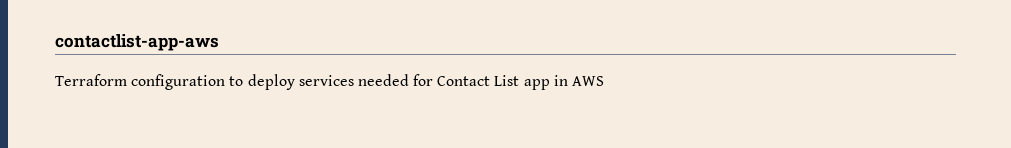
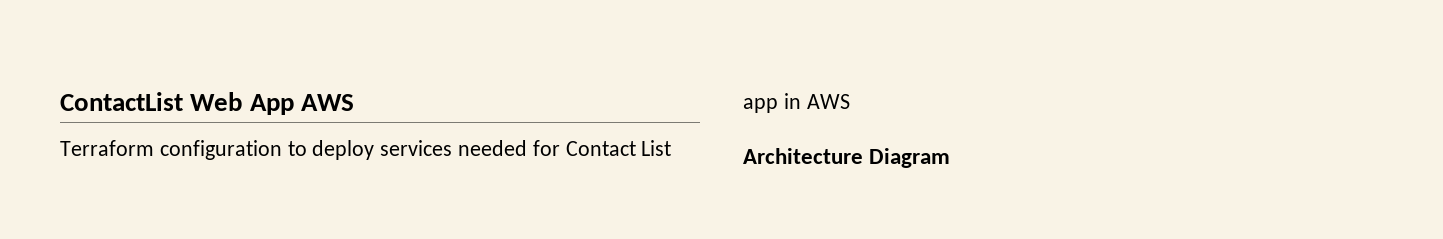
- contactlist-app-aws
+ ContactList Web App AWS
+ Architecture Diagram

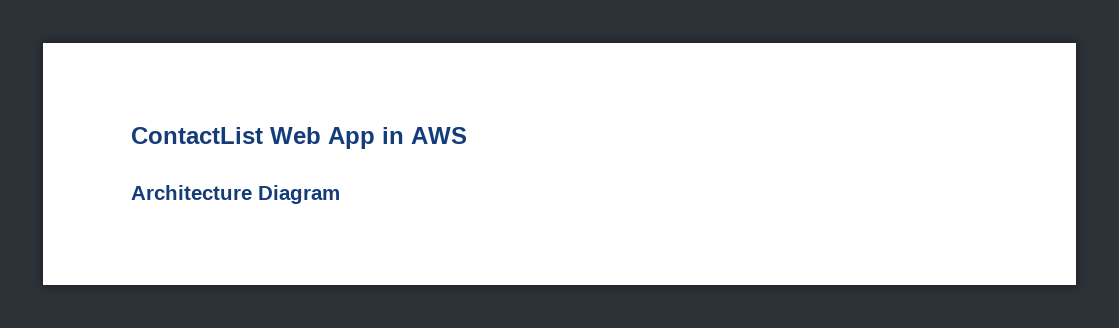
- ContactList Web App AWS
- Terraform configuration to deploy services needed for Contact List app in AWS
+ ContactList Web App in AWS

